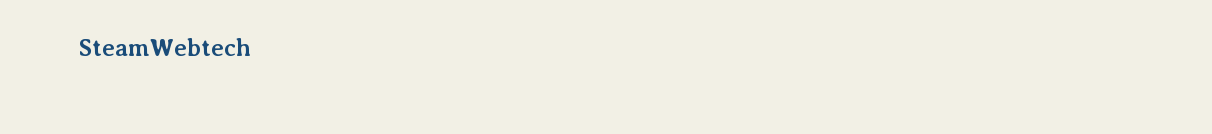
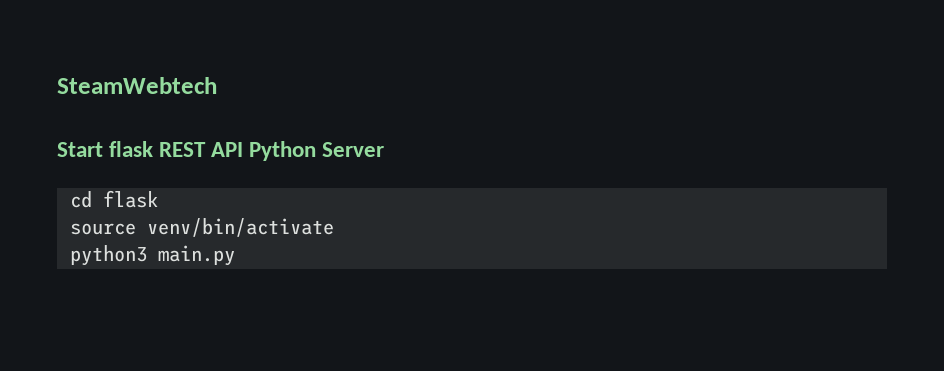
+ Start flask REST API Python Server
+ cd flask
+ source venv/bin/activate
+ python3 main.py

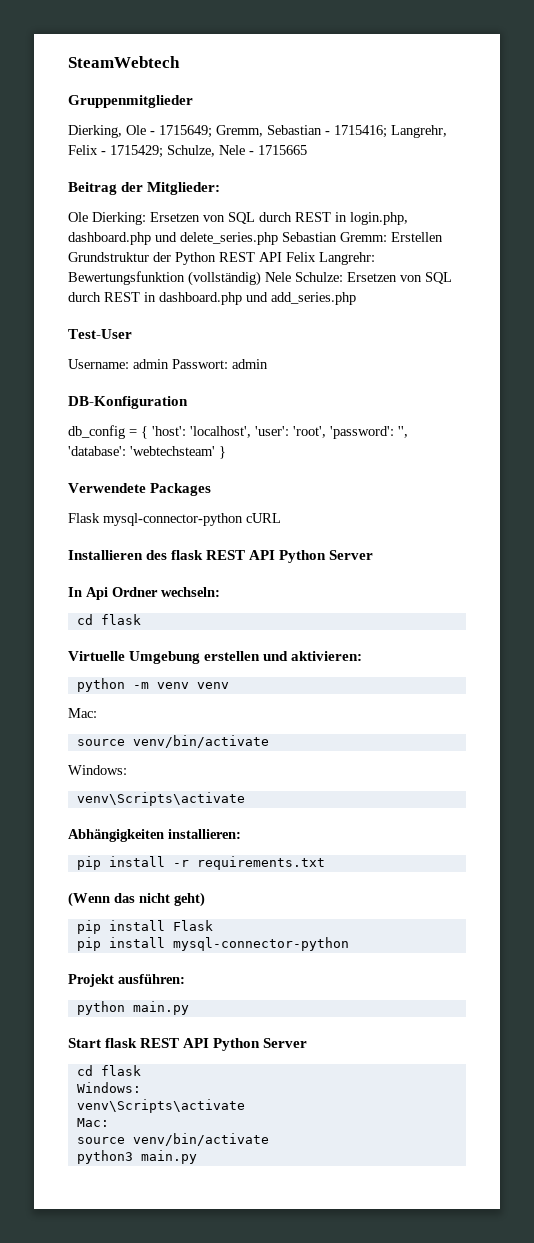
+ Gruppenmitglieder
+ Dierking, Ole - 1715649; Gremm, Sebastian - 1715416; Langrehr, Felix - 1715429; Schulze, Nele - 1715665
+ Beitrag der Mitglieder:
+ Ole Dierking: Ersetzen von SQL durch REST in login.php, dashboard.php und delete_series.php Sebastian Gremm: Erstellen Grundstruktur der Python REST API Felix Langrehr: Bewertungsfunktion (vollständig) Nele Schulze: Ersetzen von SQL durch REST in dashboard.php und add_series.php
+ Test-User
+ Username: admin Passwort: admin
+ DB-Konfiguration
+ db_config = { 'host': 'localhost', 'user': 'root', 'password': '', 'database': 'webtechsteam' }
+ Verwendete Packages
+ Flask mysql-connector-python cURL
+ Installieren des flask REST API Python Server
+ In Api Ordner wechseln:
+ cd flask
+ Virtuelle Umgebung erstellen und aktivieren:
+ python -m venv venv
+ Mac:
+ source venv/bin/activate
+ Windows:
+ venv\Scripts\activate
+ Abhängigkeiten installieren:
+ pip install -r requirements.txt
+ (Wenn das nicht geht)
+ pip install Flask
+ pip install mysql-connector-python
+ Projekt ausführen:
+ python main.py
  Start flask REST API Python Server
  cd flask
+ Windows:
+ venv\Scripts\activate
+ Mac:

